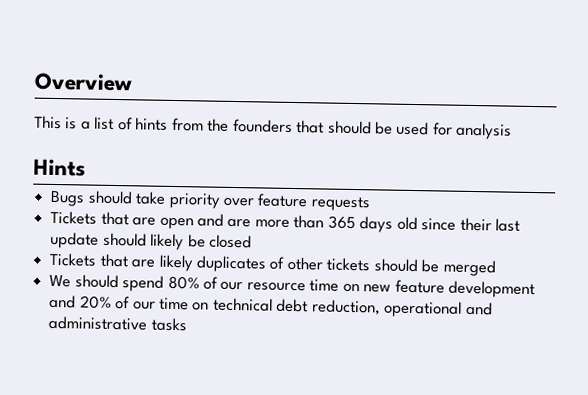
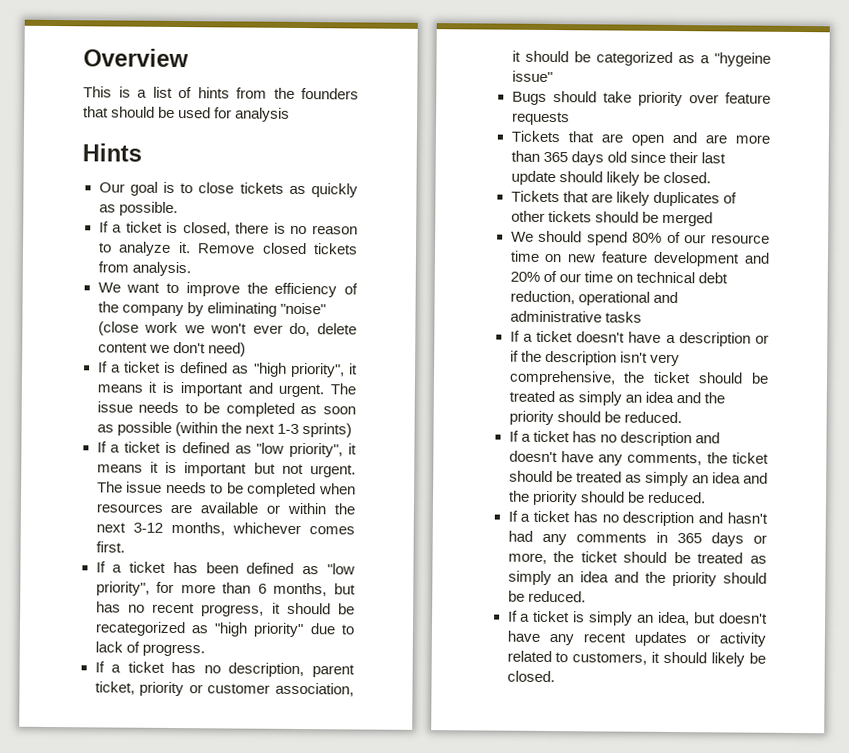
+ Our goal is to close tickets as quickly as possible.
+ If a ticket is closed, there is no reason to analyze it. Remove closed tickets from analysis.
+ We want to improve the efficiency of the company by eliminating "noise" (close work we won't ever do, delete content we don't need)
+ If a ticket is defined as "high priority", it means it is important and urgent. The issue needs to be completed as soon as possible (within the next 1-3 sprints)
+ If a ticket is defined as "low priority", it means it is important but not urgent. The issue needs to be completed when resources are available or within the next 3-12 months, whichever comes first.
+ If a ticket has been defined as "low priority", for more than 6 months, but has no recent progress, it should be recategorized as "high priority" due to lack of progress.
+ If a ticket has no description, parent ticket, priority or customer association, it should be categorized as a "hygeine issue"
- Tickets that are open and are more than 365 days old since their last update should likely be closed
+ Tickets that are open and are more than 365 days old since their last update should likely be closed.
+ If a ticket doesn't have a description or if the description isn't very comprehensive, the ticket should be treated as simply an idea and the priority should be reduced.
+ If a ticket has no description and doesn't have any comments, the ticket should be treated as simply an idea and the priority should be reduced.
+ If a ticket has no description and hasn't had any comments in 365 days or more, the ticket should be treated as simply an idea and the priority should be reduced.
+ If a ticket is simply an idea, but doesn't have any recent updates or activity related to customers, it should likely be closed.

